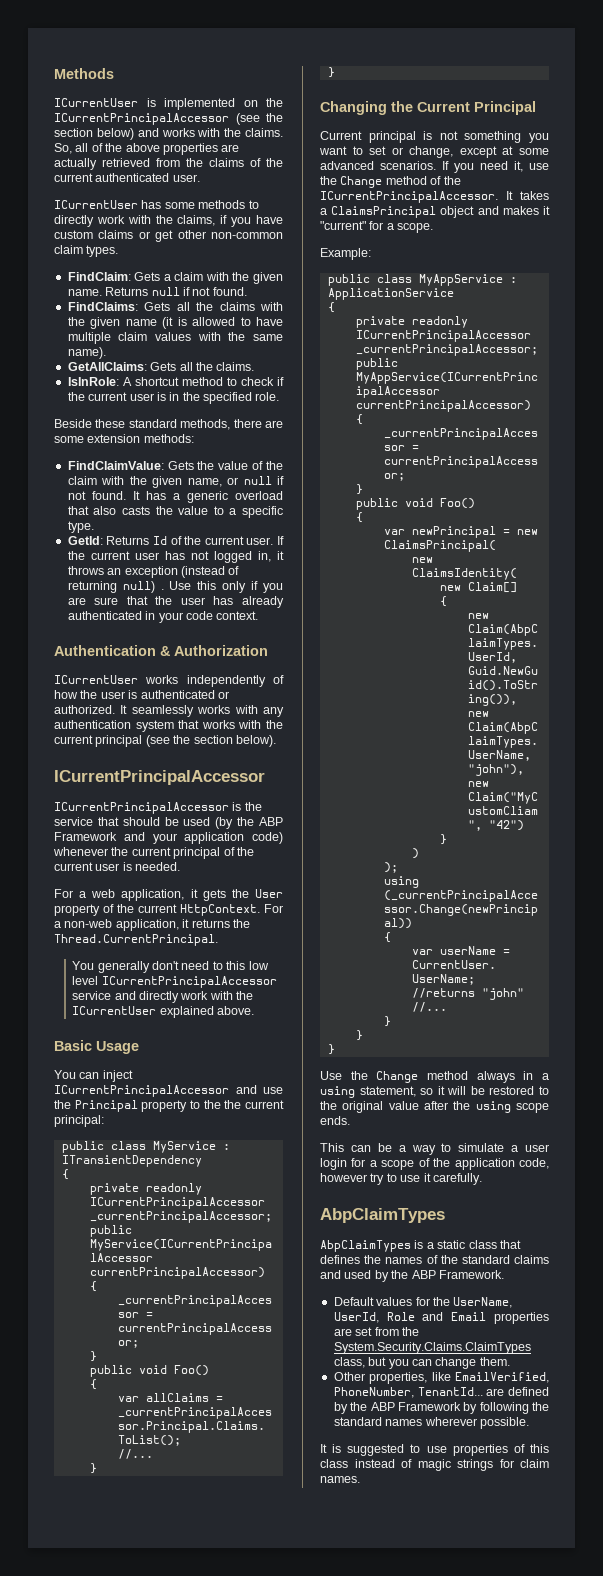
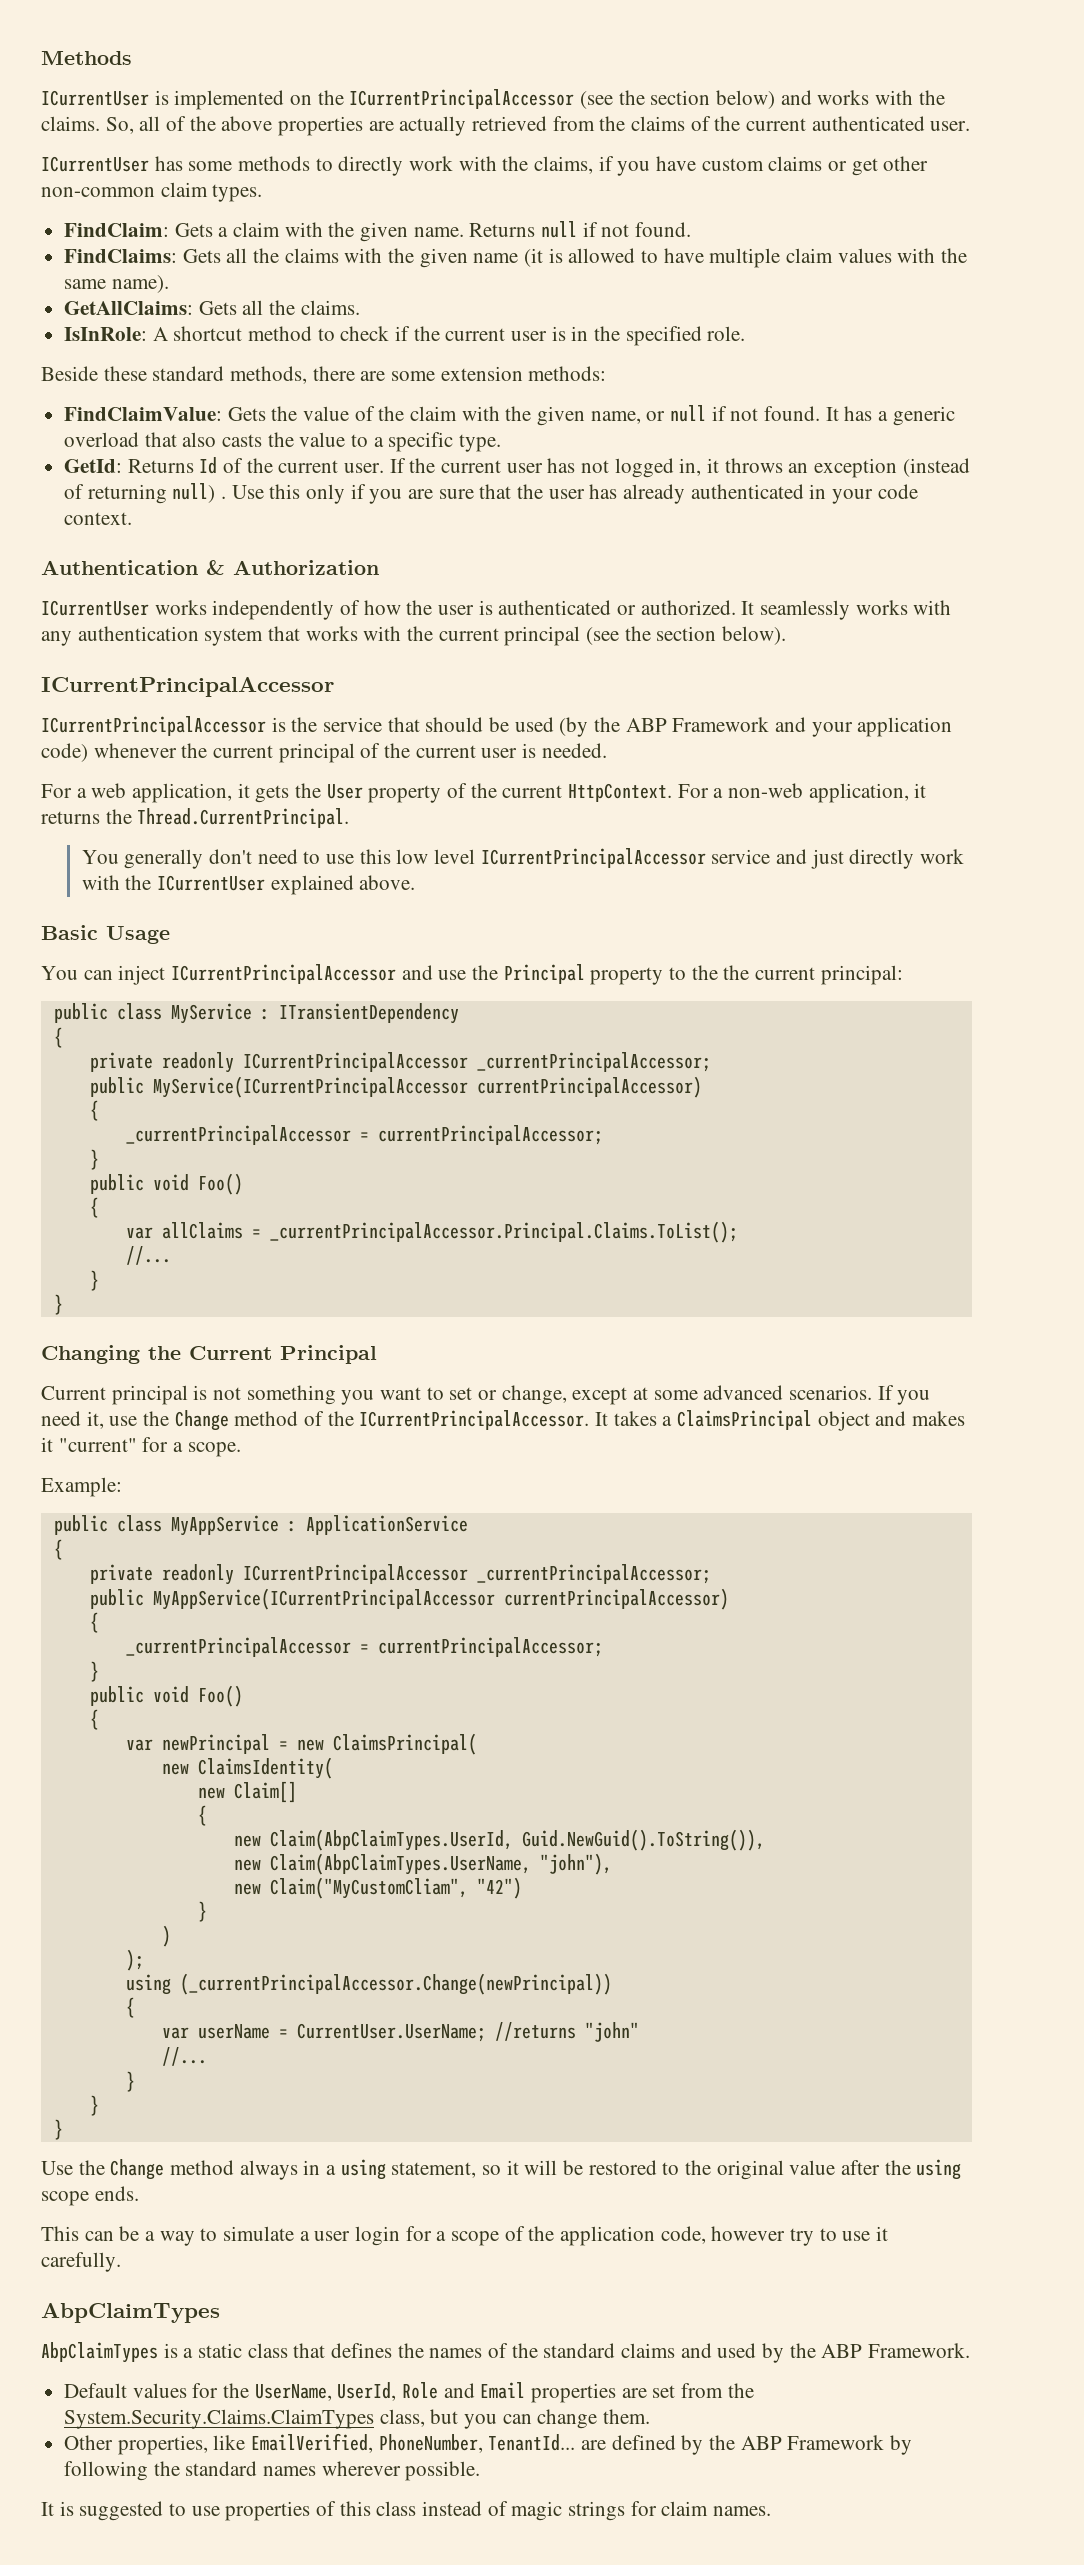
- You generally don't need to this low level ICurrentPrincipalAccessor service and directly work with the ICurrentUser explained above.
+ You generally don't need to use this low level ICurrentPrincipalAccessor service and just directly work with the ICurrentUser explained above.

